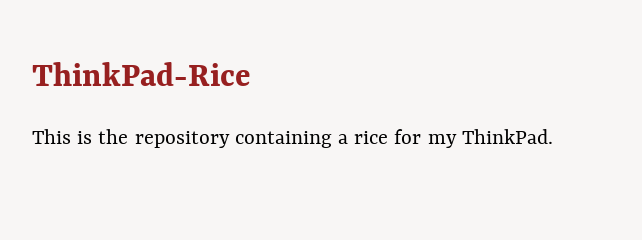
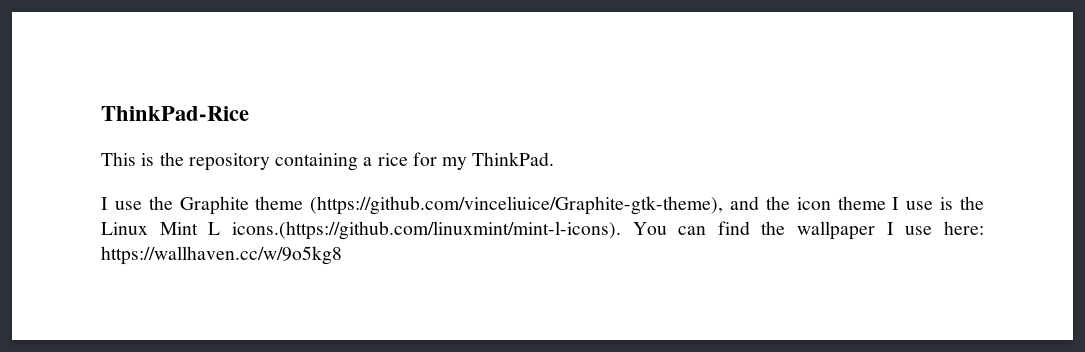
+ I use the Graphite theme (https://github.com/vinceliuice/Graphite-gtk-theme), and the icon theme I use is the Linux Mint L icons.(https://github.com/linuxmint/mint-l-icons). You can find the wallpaper I use here: https://wallhaven.cc/w/9o5kg8

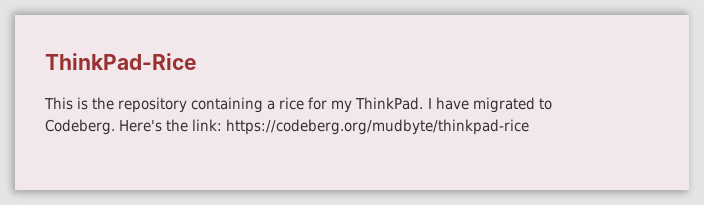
- This is the repository containing a rice for my ThinkPad.
- I use the Graphite theme (https://github.com/vinceliuice/Graphite-gtk-theme), and the icon theme I use is the Linux Mint L icons.(https://github.com/linuxmint/mint-l-icons). You can find the wallpaper I use here: https://wallhaven.cc/w/9o5kg8
+ This is the repository containing a rice for my ThinkPad. I have migrated to Codeberg. Here's the link: https://codeberg.org/mudbyte/thinkpad-rice

